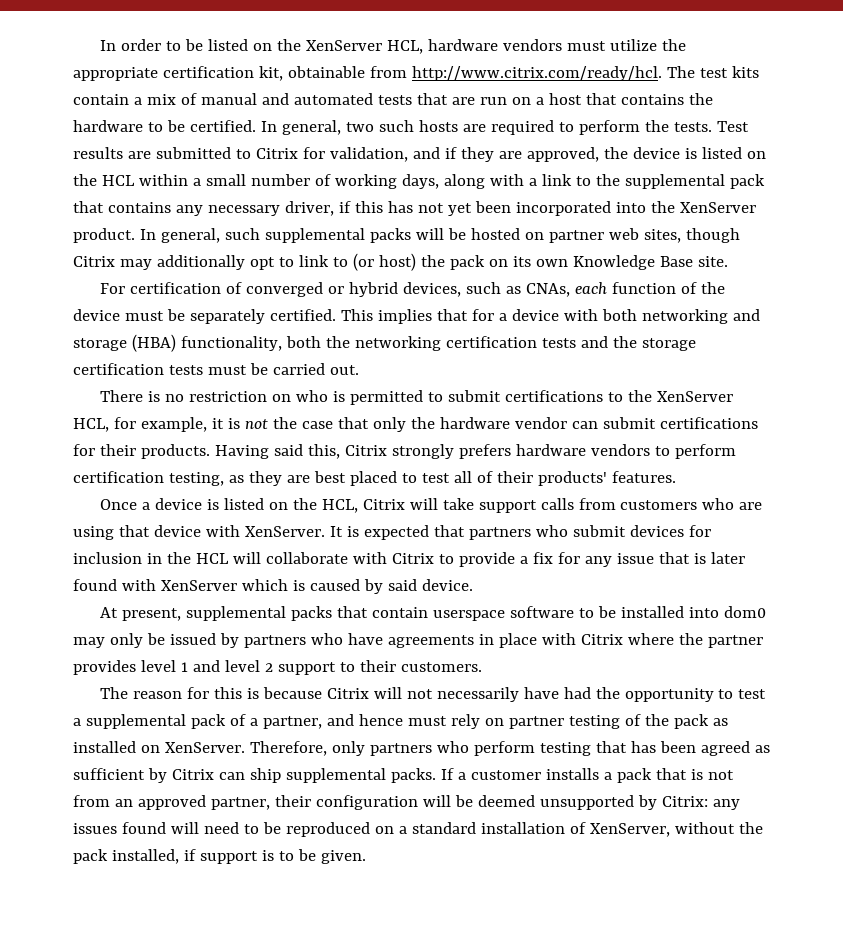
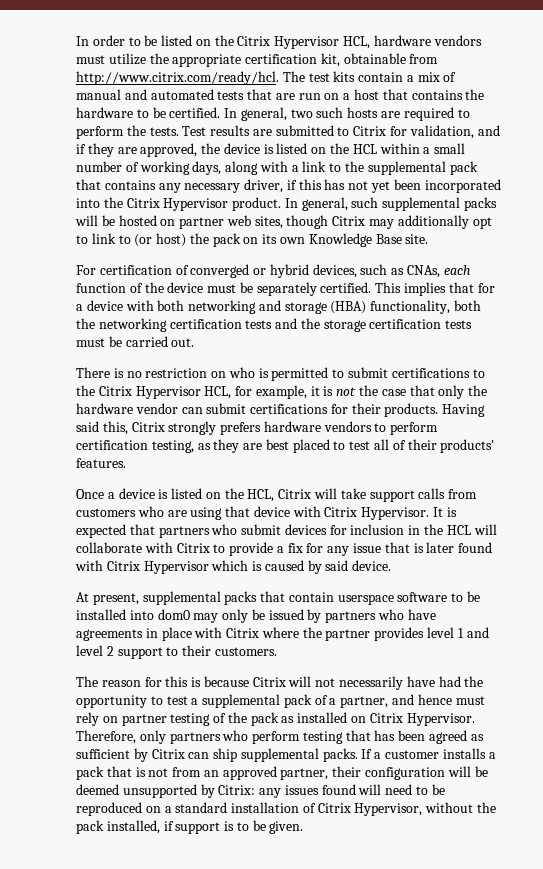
- In order to be listed on the XenServer HCL, hardware vendors must utilize the appropriate certification kit, obtainable from http://www.citrix.com/ready/hcl. The test kits contain a mix of manual and automated tests that are run on a host that contains the hardware to be certified.
+ In order to be listed on the Citrix Hypervisor HCL, hardware vendors must utilize the appropriate certification kit, obtainable from http://www.citrix.com/ready/hcl. The test kits contain a mix of manual and automated tests that are run on a host that contains the hardware to be certified.
- Test results are submitted to Citrix for validation, and if they are approved, the device is listed on the HCL within a small number of working days, along with a link to the supplemental pack that contains any necessary driver, if this has not yet been incorporated into the XenServer product.
+ Test results are submitted to Citrix for validation, and if they are approved, the device is listed on the HCL within a small number of working days, along with a link to the supplemental pack that contains any necessary driver, if this has not yet been incorporated into the Citrix Hypervisor product.
- There is no restriction on who is permitted to submit certifications to the XenServer HCL, for example, it is not the case that only the hardware vendor can submit certifications for their products.
+ There is no restriction on who is permitted to submit certifications to the Citrix Hypervisor HCL, for example, it is not the case that only the hardware vendor can submit certifications for their products.
- Once a device is listed on the HCL, Citrix will take support calls from customers who are using that device with XenServer.
+ Once a device is listed on the HCL, Citrix will take support calls from customers who are using that device with Citrix Hypervisor.
- It is expected that partners who submit devices for inclusion in the HCL will collaborate with Citrix to provide a fix for any issue that is later found with XenServer which is caused by said device.
+ It is expected that partners who submit devices for inclusion in the HCL will collaborate with Citrix to provide a fix for any issue that is later found with Citrix Hypervisor which is caused by said device.
- The reason for this is because Citrix will not necessarily have had the opportunity to test a supplemental pack of a partner, and hence must rely on partner testing of the pack as installed on XenServer.
+ The reason for this is because Citrix will not necessarily have had the opportunity to test a supplemental pack of a partner, and hence must rely on partner testing of the pack as installed on Citrix Hypervisor.
- If a customer installs a pack that is not from an approved partner, their configuration will be deemed unsupported by Citrix: any issues found will need to be reproduced on a standard installation of XenServer, without the pack installed, if support is to be given.
+ If a customer installs a pack that is not from an approved partner, their configuration will be deemed unsupported by Citrix: any issues found will need to be reproduced on a standard installation of Citrix Hypervisor, without the pack installed, if support is to be given.

